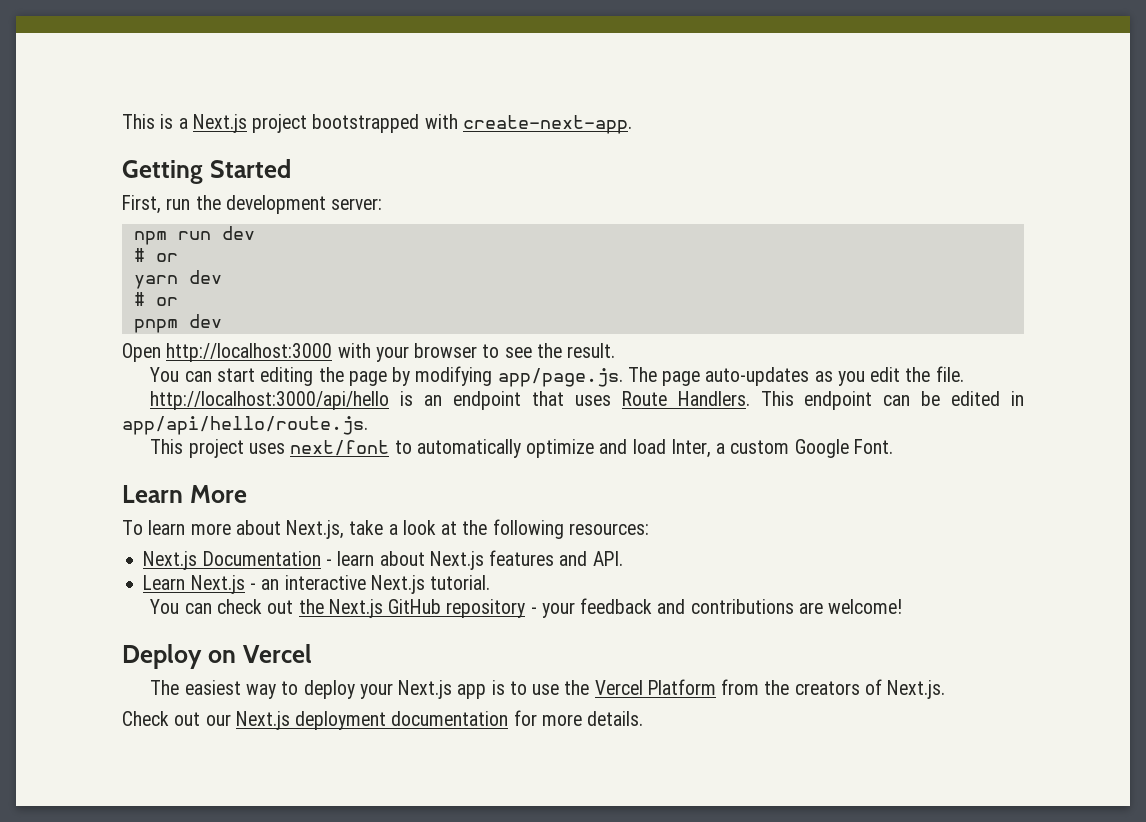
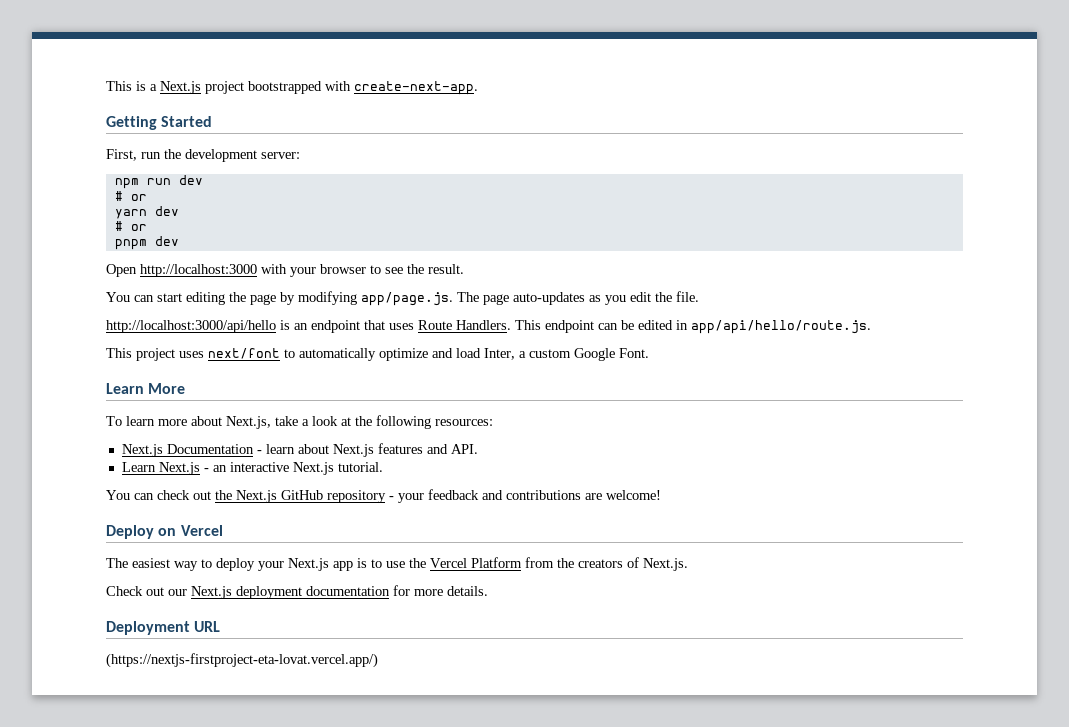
+ Deployment URL
+ (https://nextjs-firstproject-eta-lovat.vercel.app/)

